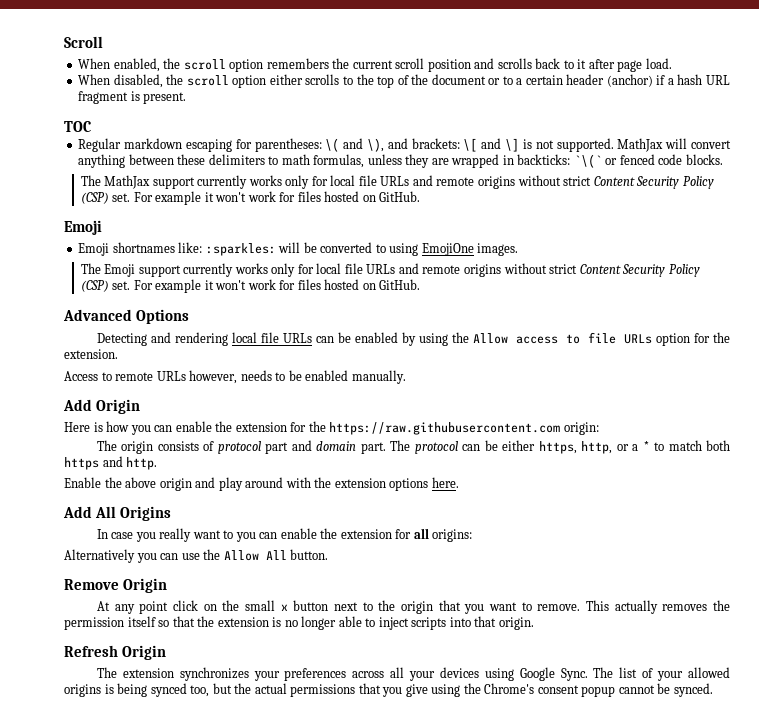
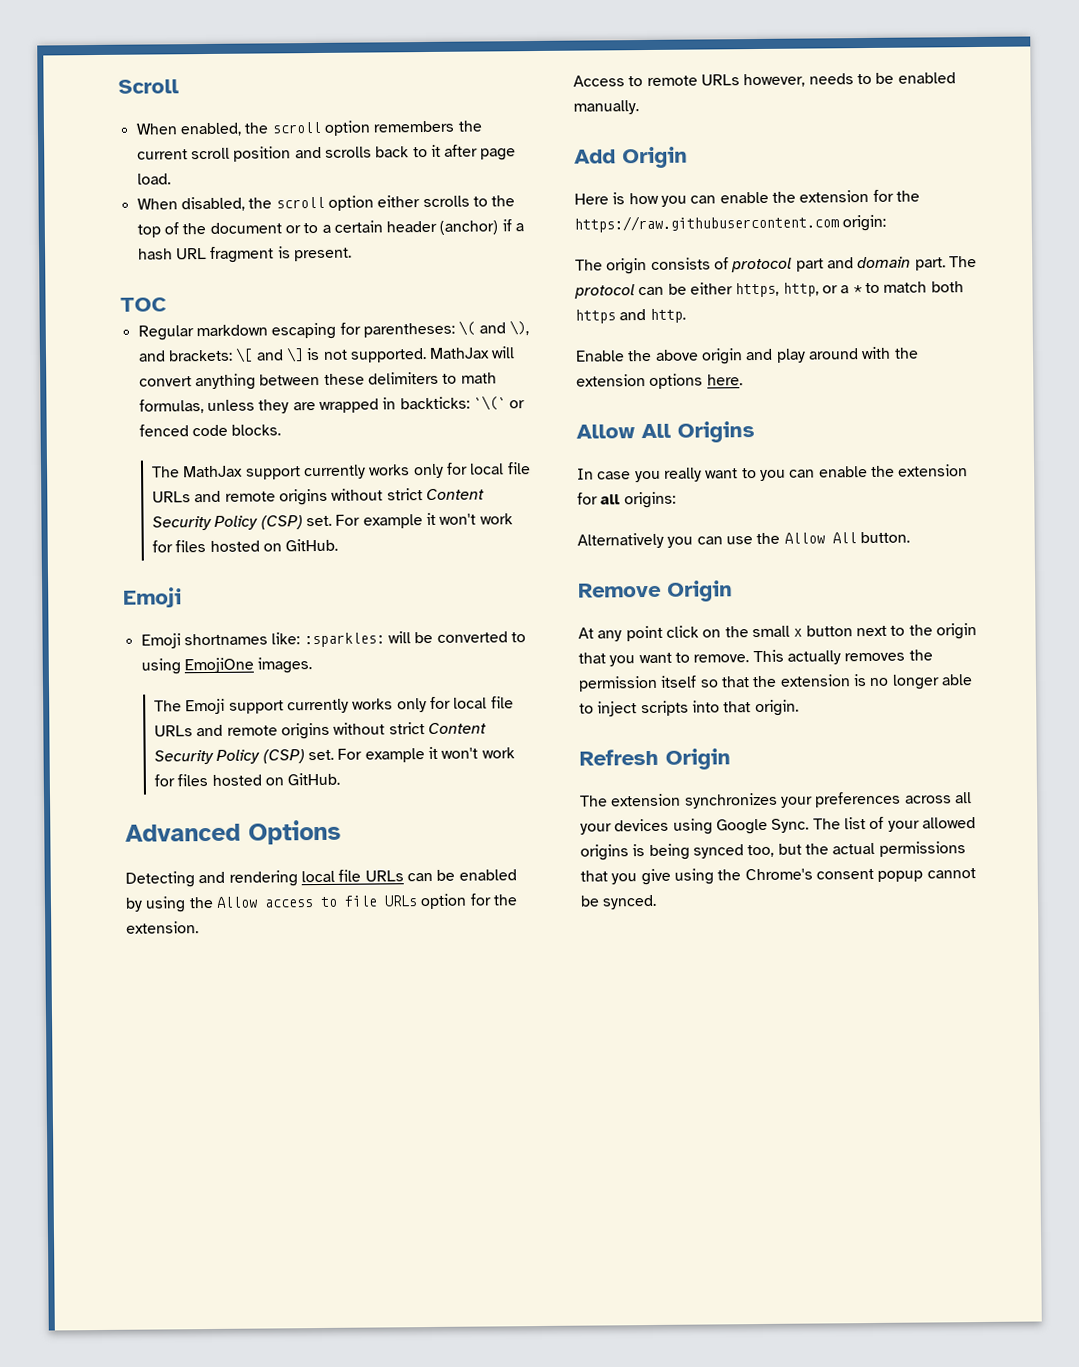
- Add All Origins
+ Allow All Origins

